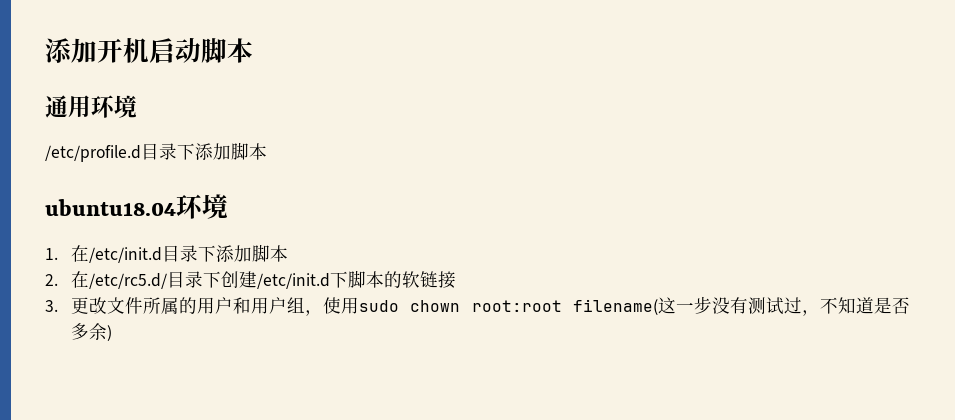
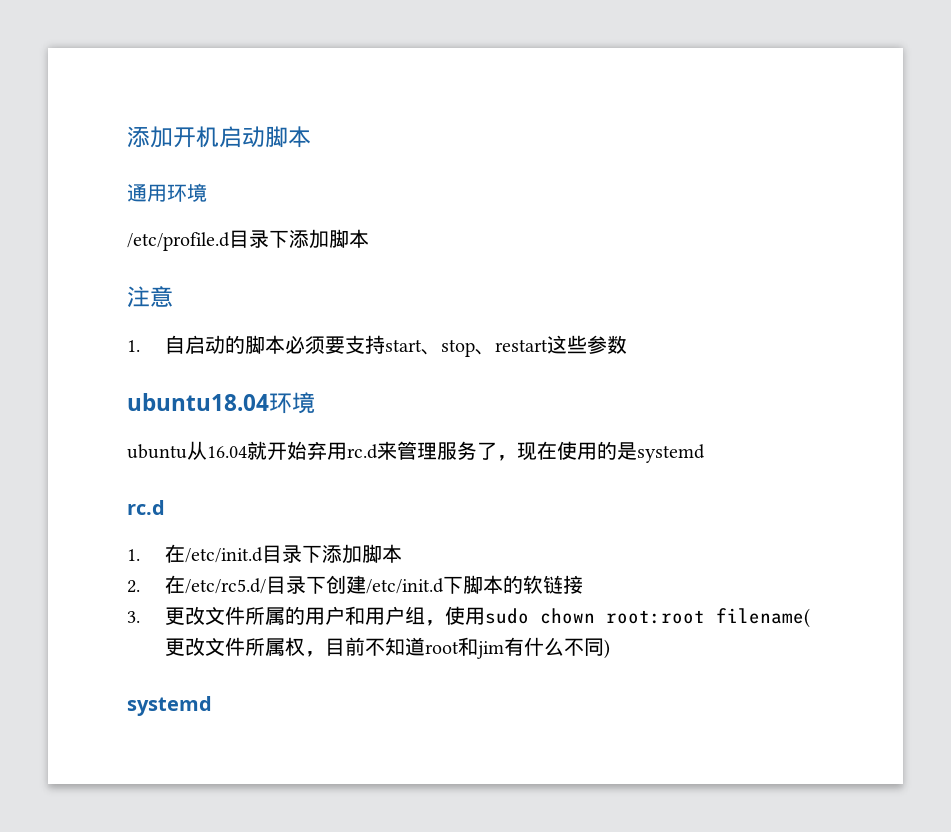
+ 注意
+ 1.自启动的脚本必须要支持start、stop、restart这些参数
  ubuntu18.04环境
+ ubuntu从16.04就开始弃用rc.d来管理服务了，现在使用的是systemd
+ rc.d
- 3.更改文件所属的用户和用户组，使用sudo chown root:root filename(这一步没有测试过，不知道是否多余)
+ 3.更改文件所属的用户和用户组，使用sudo chown root:root filename(更改文件所属权，目前不知道root和jim有什么不同)
+ systemd

